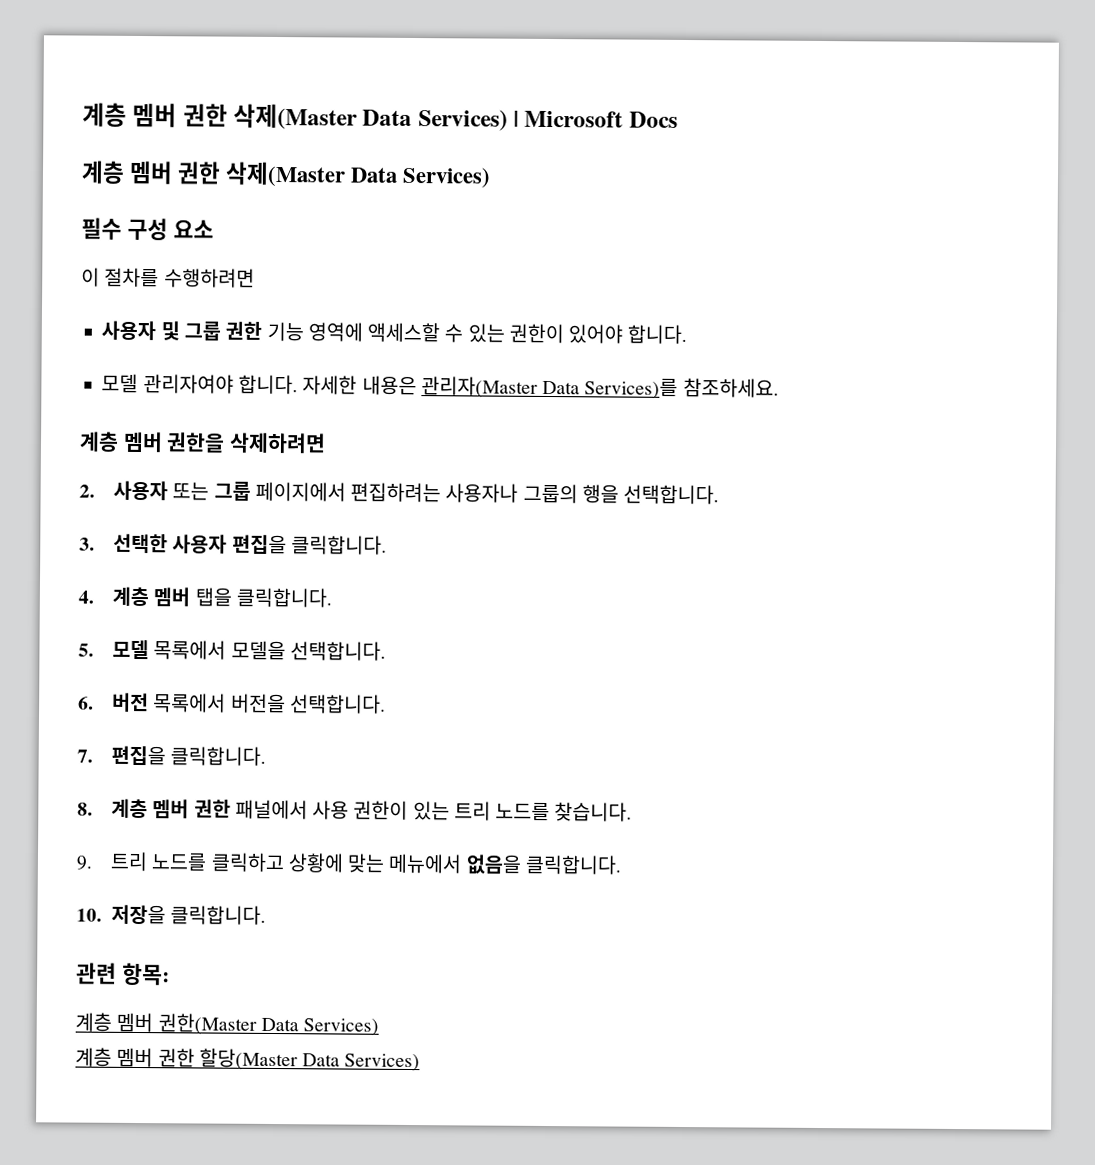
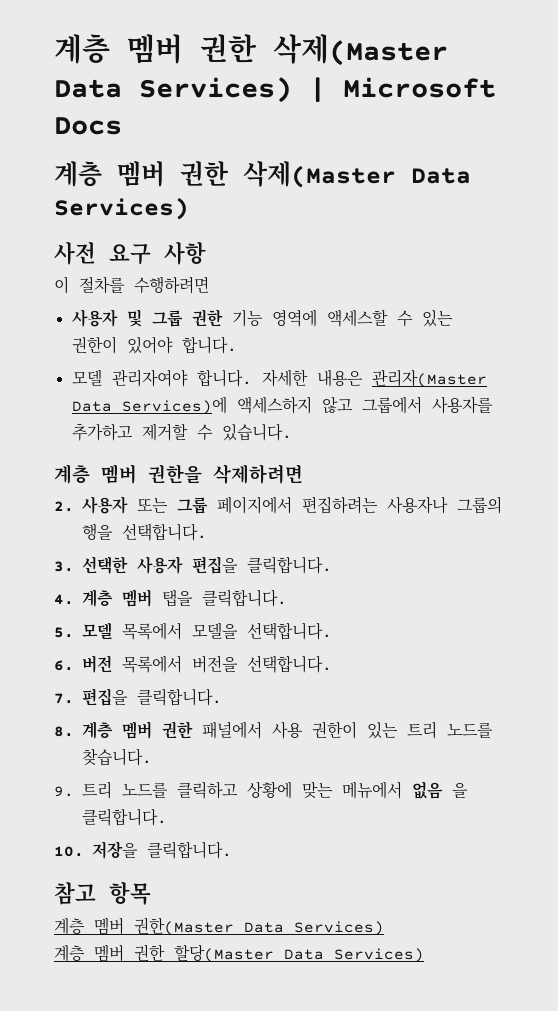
- 필수 구성 요소
+ 사전 요구 사항
- 자세한 내용은 관리자(Master Data Services)를 참조하세요.
+ 자세한 내용은 관리자(Master Data Services)에 액세스하지 않고 그룹에서 사용자를 추가하고 제거할 수 있습니다.
- 9. 트리 노드를 클릭하고 상황에 맞는 메뉴에서 없음을 클릭합니다.
+ 9. 트리 노드를 클릭하고 상황에 맞는 메뉴에서 없음 을 클릭합니다.
- 관련 항목:
+ 참고 항목

